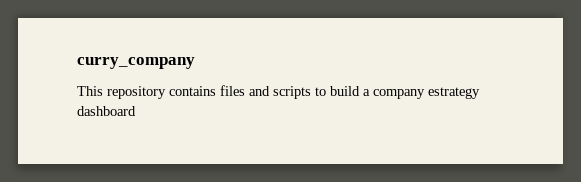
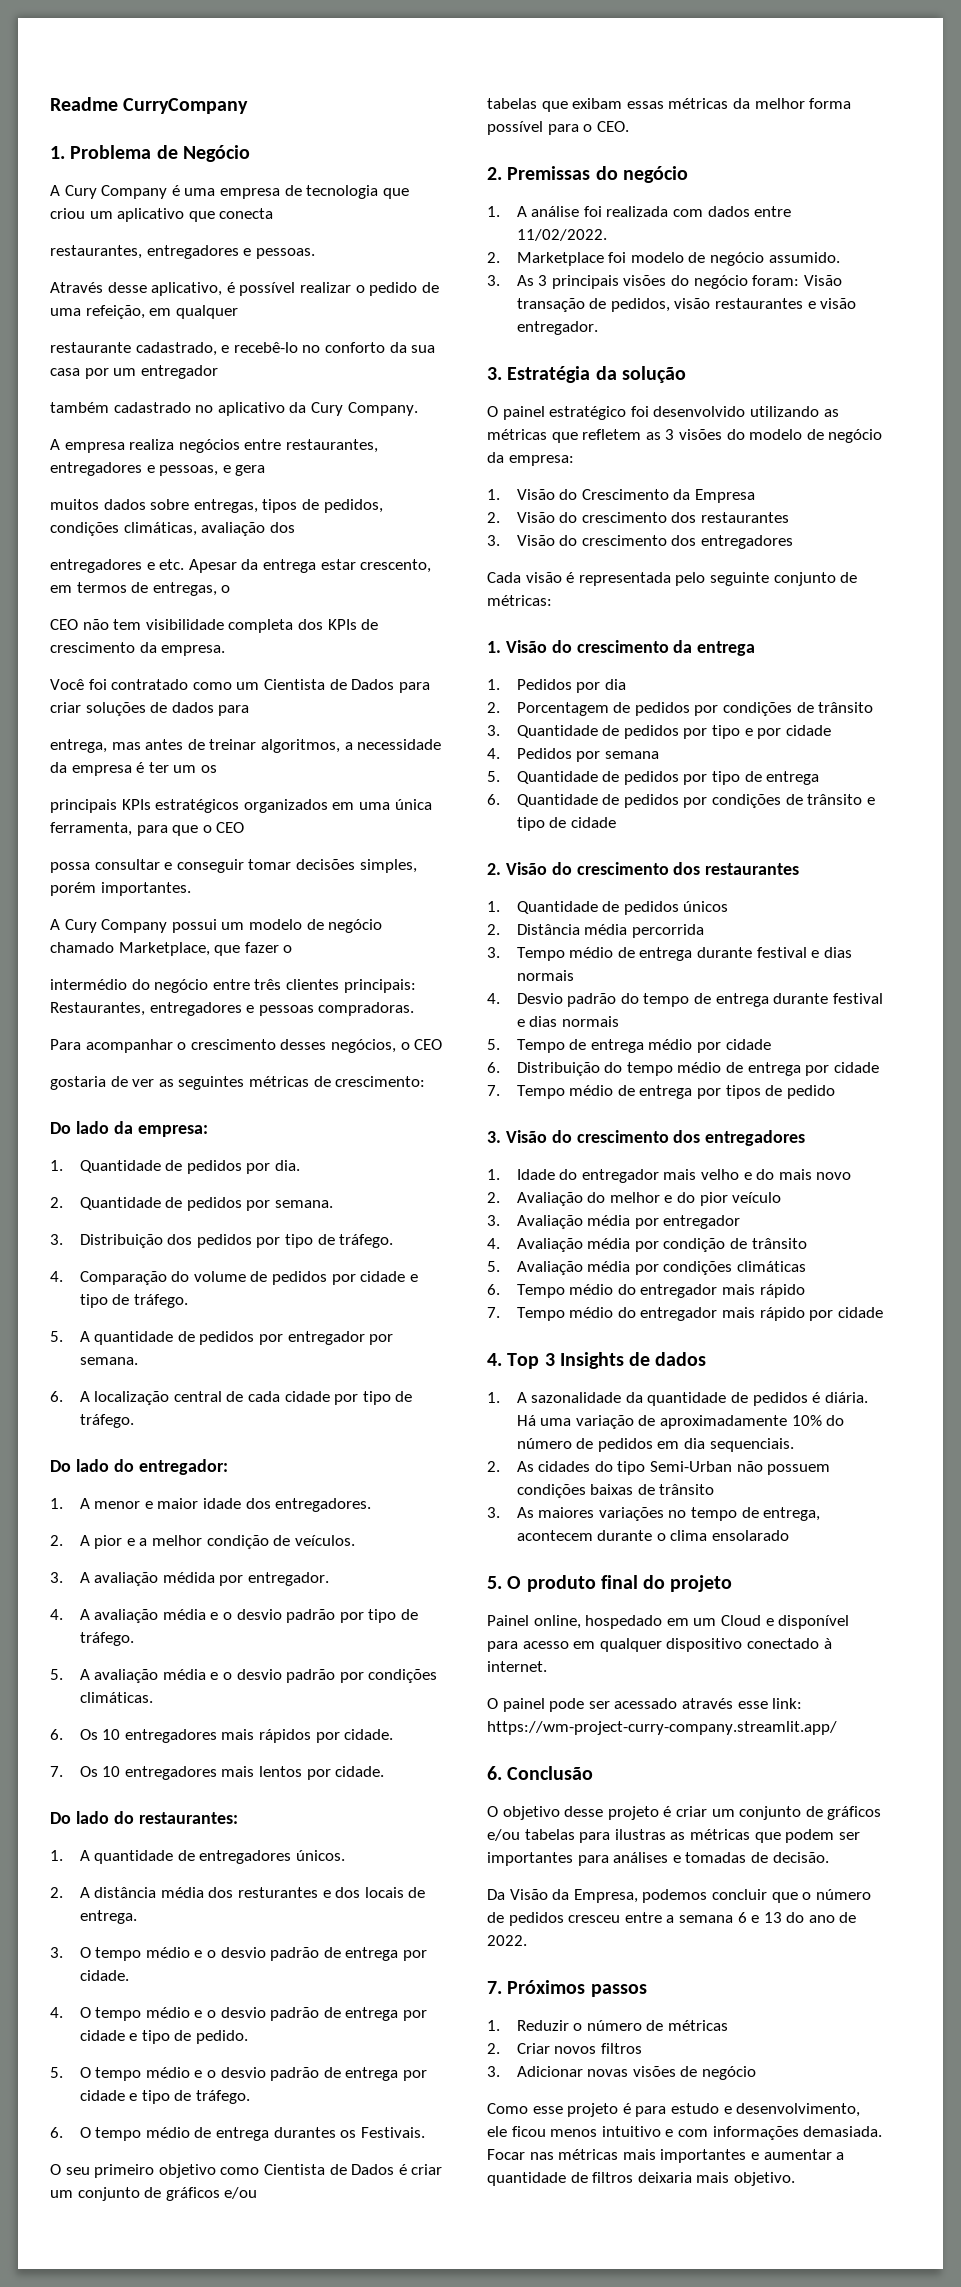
- curry_company
- This repository contains files and scripts to build a company estrategy dashboard
+ Readme CurryCompany
+ 1. Problema de Negócio
+ A Cury Company é uma empresa de tecnologia que criou um aplicativo que conecta
+ restaurantes, entregadores e pessoas.
+ Através desse aplicativo, é possível realizar o pedido de uma refeição, em qualquer
+ restaurante cadastrado, e recebê-lo no conforto da sua casa por um entregador
+ também cadastrado no aplicativo da Cury Company.
+ A empresa realiza negócios entre restaurantes, entregadores e pessoas, e gera
+ muitos dados sobre entregas, tipos de pedidos, condições climáticas, avaliação dos
+ entregadores e etc. Apesar da entrega estar crescento, em termos de entregas, o
+ CEO não tem visibilidade completa dos KPIs de crescimento da empresa.
+ Você foi contratado como um Cientista de Dados para criar soluções de dados para
+ entrega, mas antes de treinar algoritmos, a necessidade da empresa é ter um os
+ principais KPIs estratégicos organizados em uma única ferramenta, para que o CEO
+ possa consultar e conseguir tomar decisões simples, porém importantes.
+ A Cury Company possui um modelo de negócio chamado Marketplace, que fazer o
+ intermédio do negócio entre três clientes principais: Restaurantes, entregadores e pessoas compradoras.
+ Para acompanhar o crescimento desses negócios, o CEO
+ gostaria de ver as seguintes métricas de crescimento:
+ Do lado da empresa:
+ 1. Quantidade de pedidos por dia.
+ 2. Quantidade de pedidos por semana.
+ 3. Distribuição dos pedidos por tipo de tráfego.
+ 4. Comparação do volume de pedidos por cidade e tipo de tráfego.
+ 5. A quantidade de pedidos por entregador por semana.
+ 6. A localização central de cada cidade por tipo de tráfego.
+ Do lado do entregador:
+ 1. A menor e maior idade dos entregadores.
+ 2. A pior e a melhor condição de veículos.
+ 3. A avaliação médida por entregador.
+ 4. A avaliação média e o desvio padrão por tipo de tráfego.
+ 5. A avaliação média e o desvio padrão por condições climáticas.
+ 6. Os 10 entregadores mais rápidos por cidade.
+ 7. Os 10 entregadores mais lentos por cidade.
+ Do lado do restaurantes:
+ 1. A quantidade de entregadores únicos.
+ 2. A distância média dos resturantes e dos locais de entrega.
+ 3. O tempo médio e o desvio padrão de entrega por cidade.
+ 4. O tempo médio e o desvio padrão de entrega por cidade e tipo de pedido.
+ 5. O tempo médio e o desvio padrão de entrega por cidade e tipo de tráfego.
+ 6. O tempo médio de entrega durantes os Festivais.
+ O seu primeiro objetivo como Cientista de Dados é criar um conjunto de gráficos e/ou
+ tabelas que exibam essas métricas da melhor forma possível para o CEO.
+ 2. Premissas do negócio
+ 1. A análise foi realizada com dados entre 11/02/2022.
+ 2. Marketplace foi modelo de negócio assumido.
+ 3. As 3 principais visões do negócio foram: Visão transação de pedidos, visão restaurantes e visão entregador.
+ 3. Estratégia da solução
+ O painel estratégico foi desenvolvido utilizando as métricas que refletem as 3 visões do modelo de negócio da empresa:
+ 1. Visão do Crescimento da Empresa
+ 2. Visão do crescimento dos restaurantes
+ 3. Visão do crescimento dos entregadores
+ Cada visão é representada pelo seguinte conjunto de métricas:
+ 1. Visão do crescimento da entrega
+ 1. Pedidos por dia
+ 2. Porcentagem de pedidos por condições de trânsito
+ 3. Quantidade de pedidos por tipo e por cidade
+ 4. Pedidos por semana
+ 5. Quantidade de pedidos por tipo de entrega
+ 6. Quantidade de pedidos por condições de trânsito e tipo de cidade
+ 2. Visão do crescimento dos restaurantes
+ 1. Quantidade de pedidos únicos
+ 2. Distância média percorrida
+ 3. Tempo médio de entrega durante festival e dias normais
+ 4. Desvio padrão do tempo de entrega durante festival e dias normais
+ 5. Tempo de entrega médio por cidade
+ 6. Distribuição do tempo médio de entrega por cidade
+ 7. Tempo médio de entrega por tipos de pedido
+ 3. Visão do crescimento dos entregadores
+ 1. Idade do entregador mais velho e do mais novo
+ 2. Avaliação do melhor e do pior veículo
+ 3. Avaliação média por entregador
+ 4. Avaliação média por condição de trânsito
+ 5. Avaliação média por condições climáticas
+ 6. Tempo médio do entregador mais rápido
+ 7. Tempo médio do entregador mais rápido por cidade
+ 4. Top 3 Insights de dados
+ 1. A sazonalidade da quantidade de pedidos é diária. Há uma variação de aproximadamente 10% do número de pedidos em dia sequenciais.
+ 2. As cidades do tipo Semi-Urban não possuem condições baixas de trânsito
+ 3. As maiores variações no tempo de entrega, acontecem durante o clima ensolarado
+ 5. O produto final do projeto
+ Painel online, hospedado em um Cloud e disponível para acesso em qualquer dispositivo conectado à internet.
+ O painel pode ser acessado através esse link: https://wm-project-curry-company.streamlit.app/
+ 6. Conclusão
+ O objetivo desse projeto é criar um conjunto de gráficos e/ou tabelas para ilustras as métricas que podem ser importantes para análises e tomadas de decisão.
+ Da Visão da Empresa, podemos concluir que o número de pedidos cresceu entre a semana 6 e 13 do ano de 2022.
+ 7. Próximos passos
+ 1. Reduzir o número de métricas
+ 2. Criar novos filtros
+ 3. Adicionar novas visões de negócio
+ Como esse projeto é para estudo e desenvolvimento, ele ficou menos intuitivo e com informações demasiada. Focar nas métricas mais importantes e aumentar a quantidade de filtros deixaria mais objetivo.

